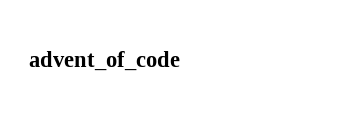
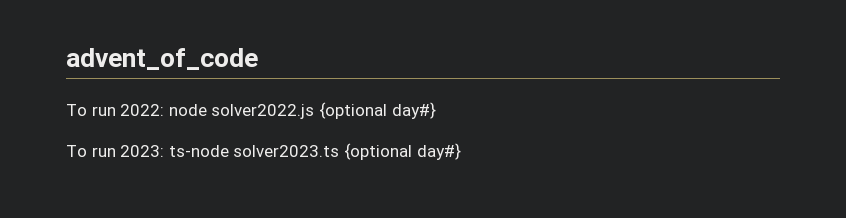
+ To run 2022: node solver2022.js {optional day#}
+ To run 2023: ts-node solver2023.ts {optional day#}

